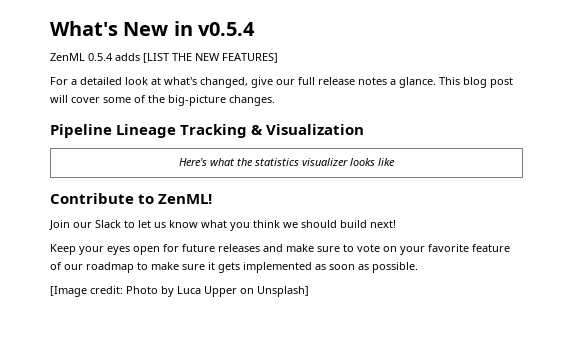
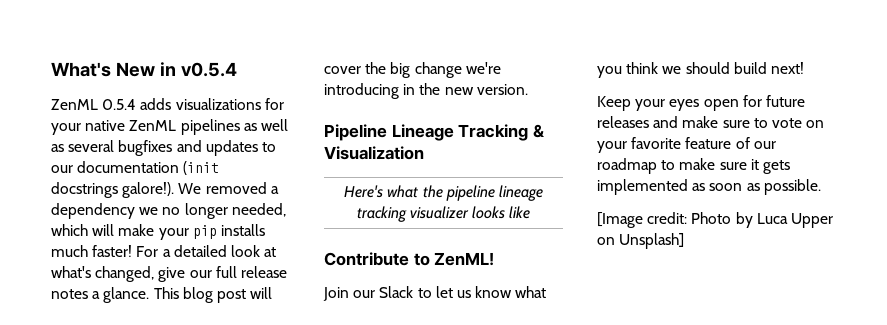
- ZenML 0.5.4 adds [LIST THE NEW FEATURES]
- For a detailed look at what's changed, give our full release notes a glance.
+ ZenML 0.5.4 adds visualizations for your native ZenML pipelines as well as several bugfixes and updates to our documentation (init docstrings galore!). We removed a dependency we no longer needed, which will make your pip installs much faster! For a detailed look at what's changed, give our full release notes a glance.
- This blog post will cover some of the big-picture changes.
+ This blog post will cover the big change we're introducing in the new version.
- Here's what the statistics visualizer looks like
+ Here's what the pipeline lineage tracking visualizer looks like

